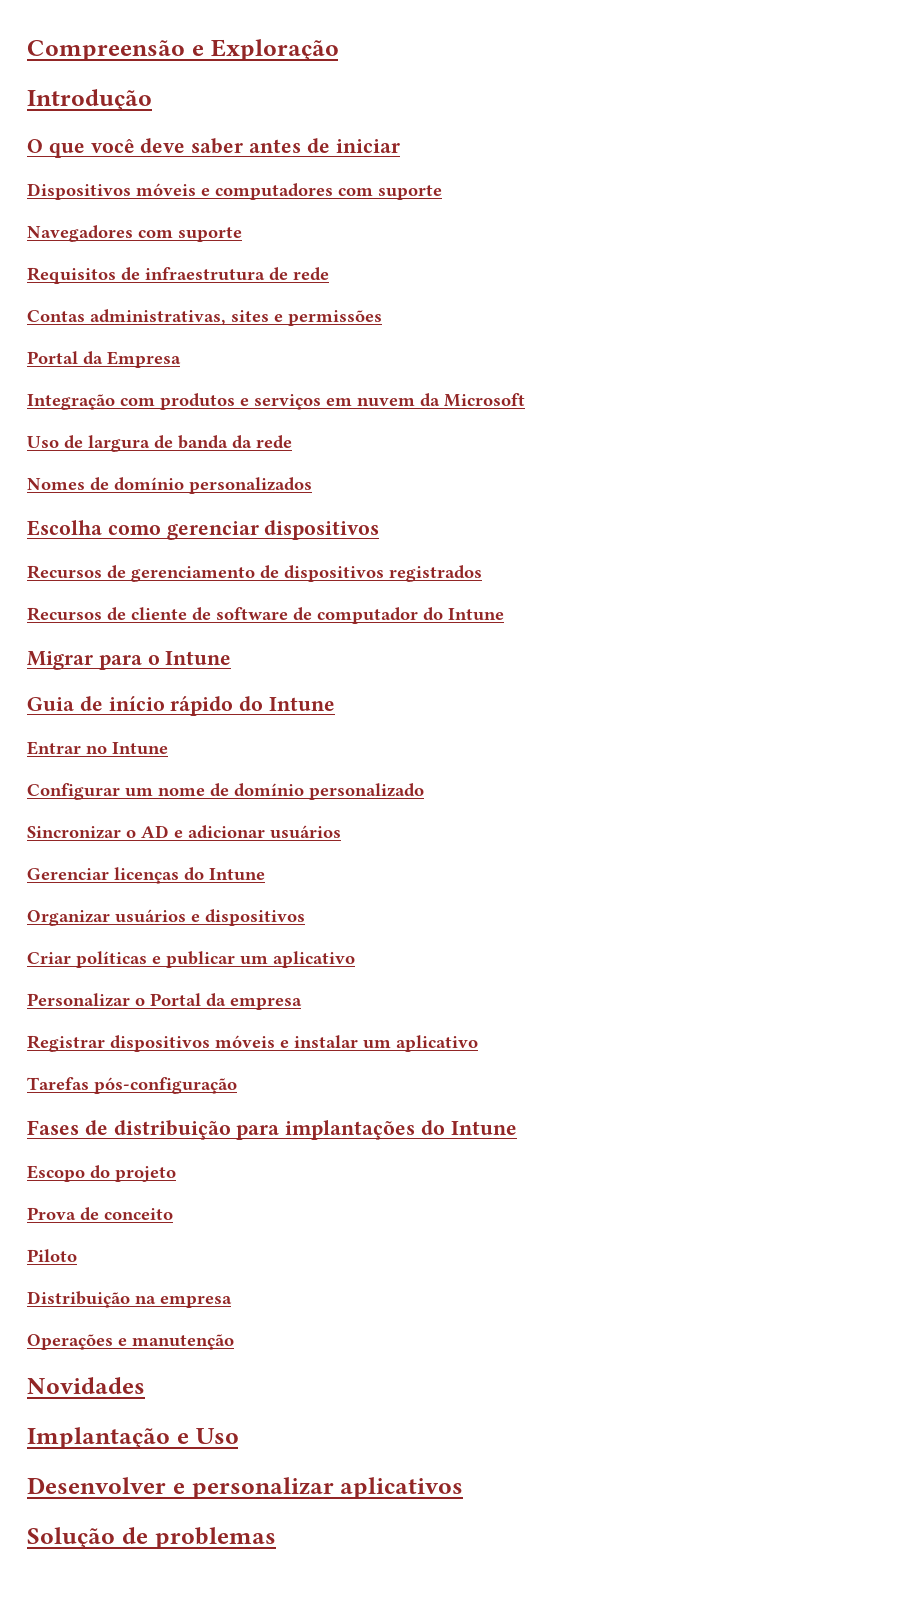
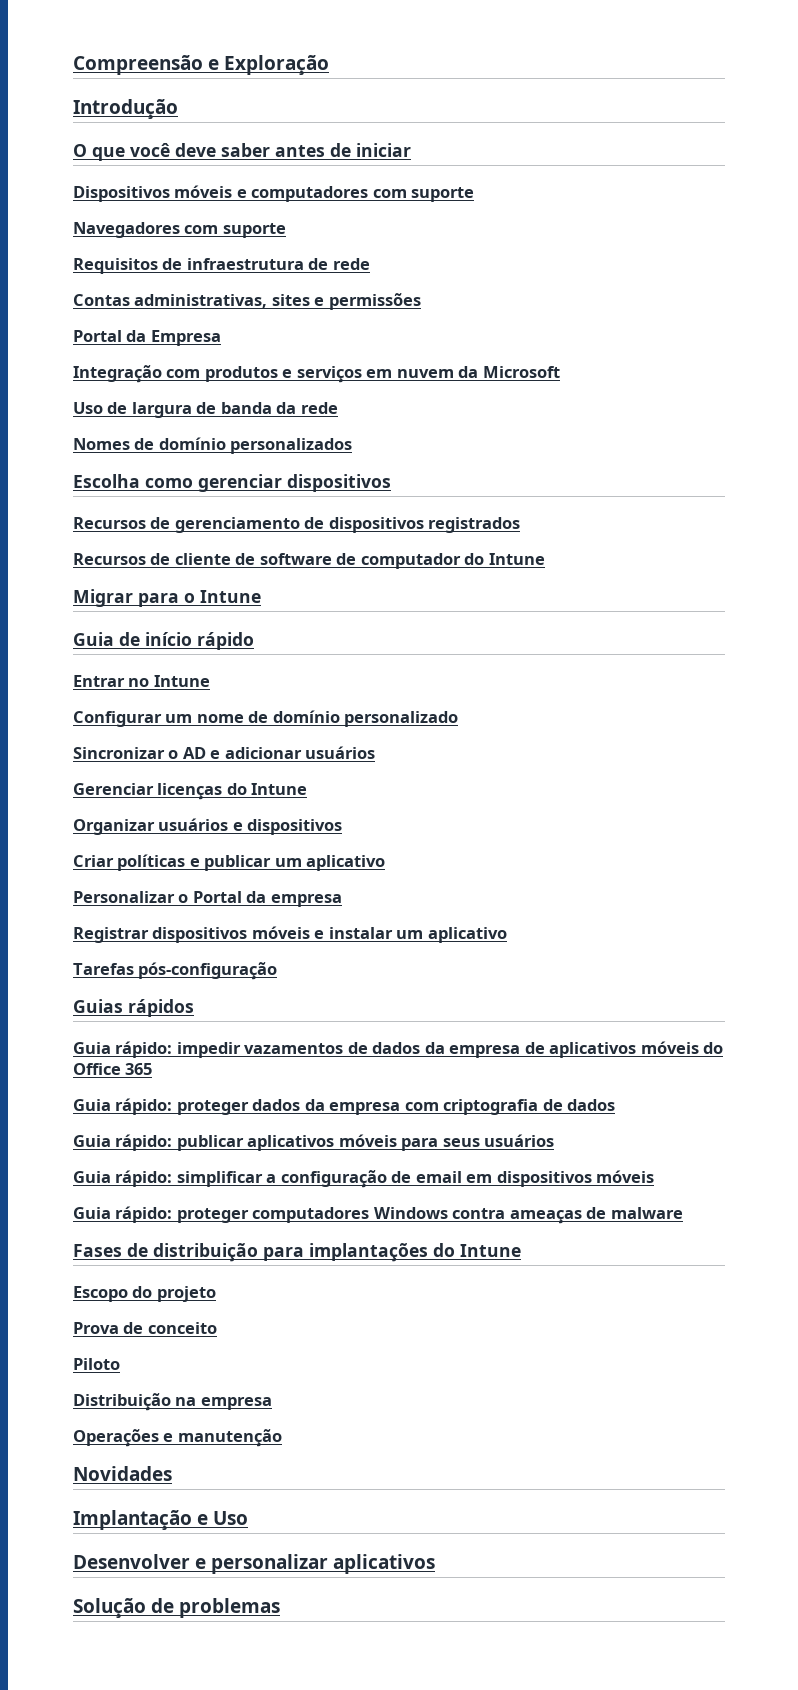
- Guia de início rápido do Intune
+ Guia de início rápido
+ Guias rápidos
+ Guia rápido: impedir vazamentos de dados da empresa de aplicativos móveis do Office 365
+ Guia rápido: proteger dados da empresa com criptografia de dados
+ Guia rápido: publicar aplicativos móveis para seus usuários
+ Guia rápido: simplificar a configuração de email em dispositivos móveis
+ Guia rápido: proteger computadores Windows contra ameaças de malware

